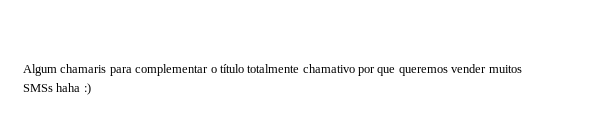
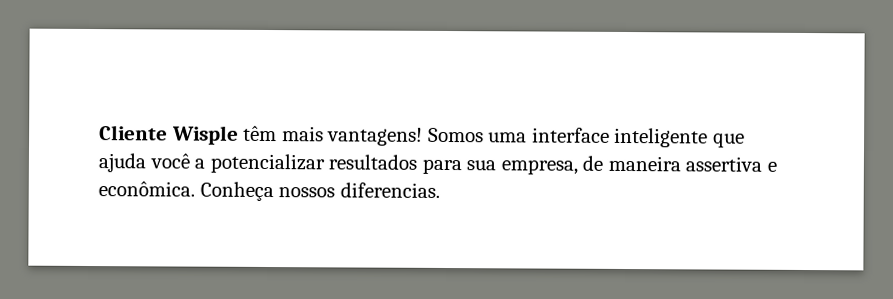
- Algum chamaris para complementar o título totalmente chamativo por que queremos vender muitos SMSs haha :)
+ Cliente Wisple têm mais vantagens! Somos uma interface inteligente que ajuda você a potencializar resultados para sua empresa, de maneira assertiva e econômica. Conheça nossos diferencias.

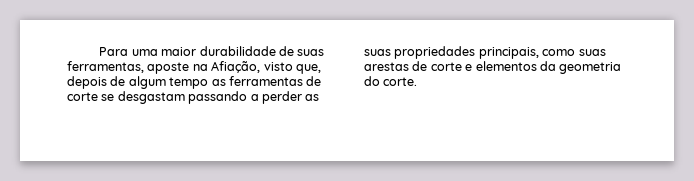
- Cliente Wisple têm mais vantagens! Somos uma interface inteligente que ajuda você a potencializar resultados para sua empresa, de maneira assertiva e econômica. Conheça nossos diferencias.
+ Para uma maior durabilidade de suas ferramentas, aposte na Afiação, visto que, depois de algum tempo as ferramentas de corte se desgastam passando a perder as suas propriedades principais, como suas arestas de corte e elementos da geometria do corte.

